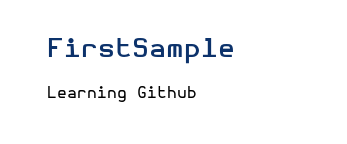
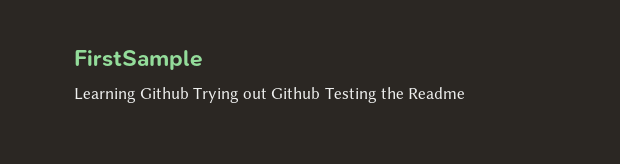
- Learning Github
+ Learning Github Trying out Github Testing the Readme

